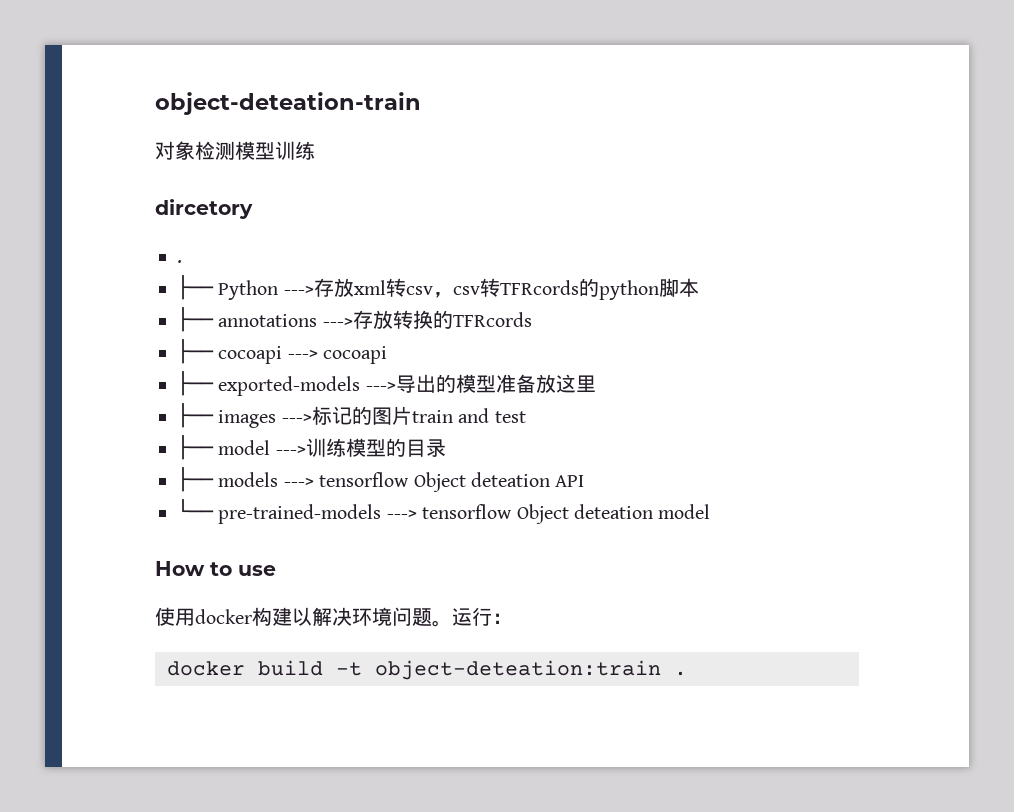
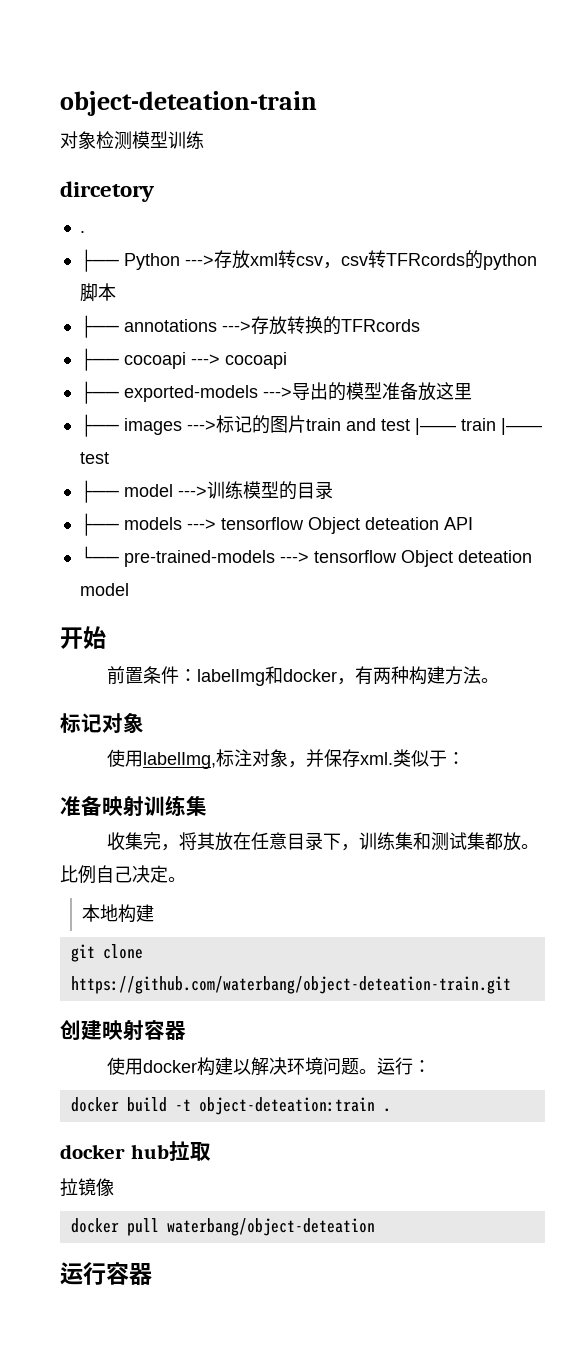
- ├── images --->标记的图片train and test
+ ├── images --->标记的图片train and test |—— train |—— test
- How to use
+ 开始
+ 前置条件：labelImg和docker，有两种构建方法。
+ 标记对象
+ 使用labelImg,标注对象，并保存xml.类似于：
+ 准备映射训练集
+ 收集完，将其放在任意目录下，训练集和测试集都放。比例自己决定。
+ 本地构建
+ git clone https://github.com/waterbang/object-deteation-train.git
+ 创建映射容器
+ docker hub拉取
+ 拉镜像
+ docker pull waterbang/object-deteation
+ 运行容器

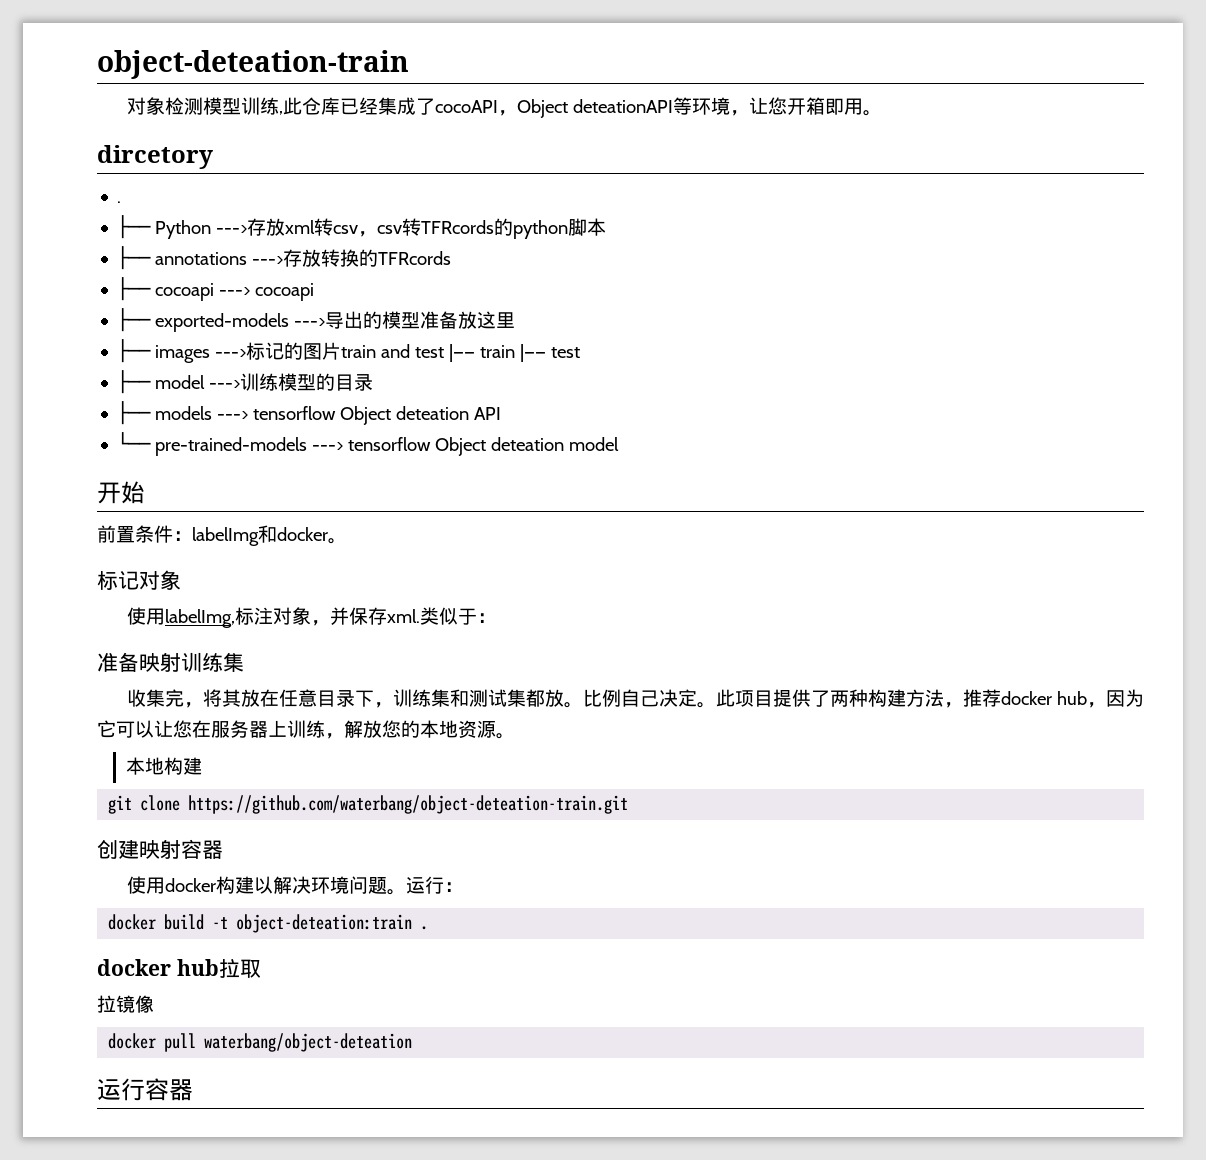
- 对象检测模型训练
+ 对象检测模型训练,此仓库已经集成了cocoAPI，Object deteationAPI等环境，让您开箱即用。
- 前置条件：labelImg和docker，有两种构建方法。
+ 前置条件：labelImg和docker。
+ 此项目提供了两种构建方法，推荐docker hub，因为它可以让您在服务器上训练，解放您的本地资源。

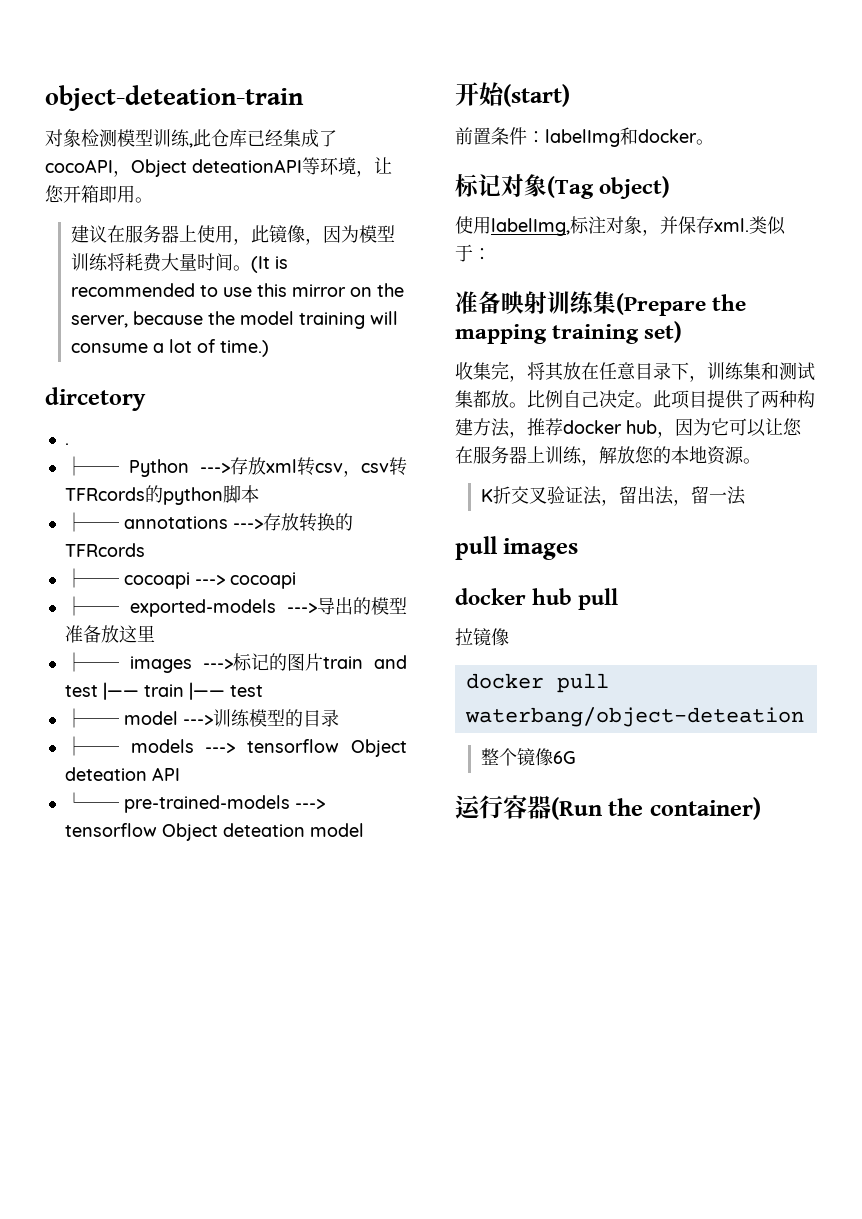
+ 建议在服务器上使用，此镜像，因为模型训练将耗费大量时间。(It is recommended to use this mirror on the server, because the model training will consume a lot of time.)
- 开始
+ 开始(start)
- 标记对象
+ 标记对象(Tag object)
- 准备映射训练集
+ 准备映射训练集(Prepare the mapping training set)
- 本地构建
- git clone https://github.com/waterbang/object-deteation-train.git
- 创建映射容器
- 使用docker构建以解决环境问题。运行：
- docker build -t object-deteation:train .
- docker hub拉取
+ K折交叉验证法，留出法，留一法
+ pull images
+ docker hub pull
+ 整个镜像6G
- 运行容器
+ 运行容器(Run the container)

